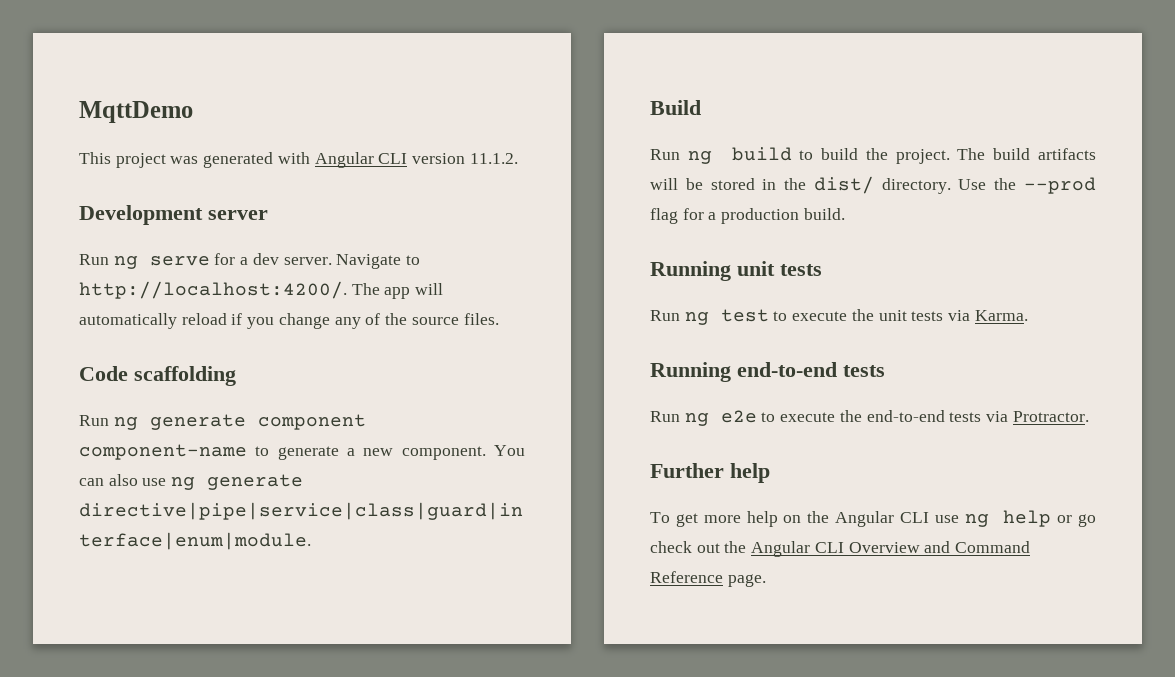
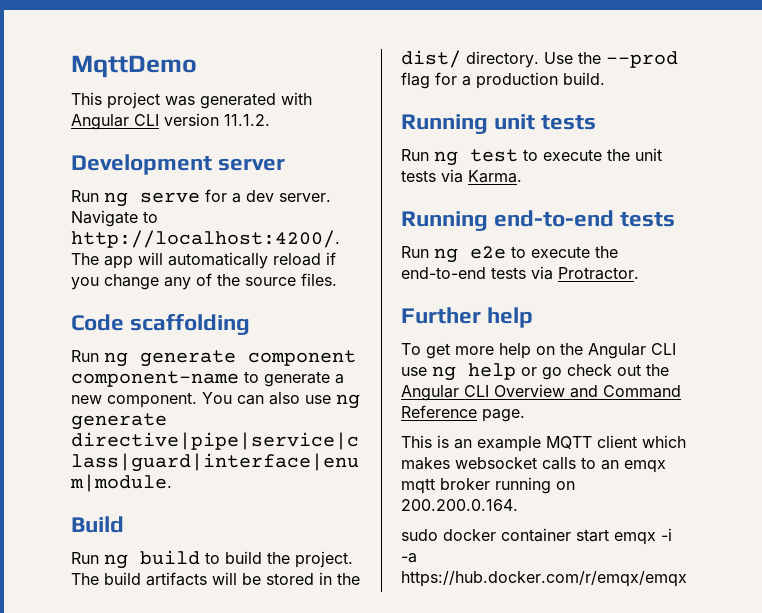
+ This is an example MQTT client which makes websocket calls to an emqx mqtt broker running on 200.200.0.164.
+ sudo docker container start emqx -i -a https://hub.docker.com/r/emqx/emqx

